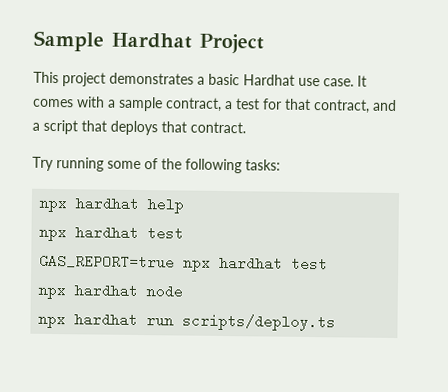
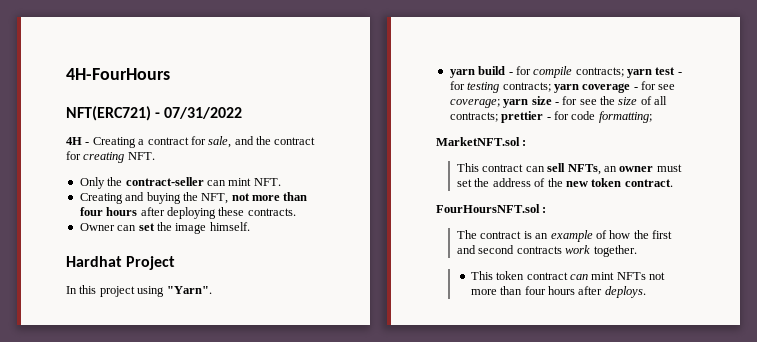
- Sample Hardhat Project
- This project demonstrates a basic Hardhat use case. It comes with a sample contract, a test for that contract, and a script that deploys that contract.
- Try running some of the following tasks:
- npx hardhat help
- npx hardhat test
- GAS_REPORT=true npx hardhat test
- npx hardhat node
- npx hardhat run scripts/deploy.ts
+ 4H-FourHours
+ NFT(ERC721) - 07/31/2022
+ 4H - Сreating a contract for sale, and the contract for creating NFT.
+ Only the contract-seller can mint NFT.
+ Creating and buying the NFT, not more than four hours after deploying these contracts.
+ Owner can set the image himself.
+ Hardhat Project
+ In this project using "Yarn".
+ yarn build - for compile contracts; yarn test - for testing contracts; yarn coverage - for see coverage; yarn size - for see the size of all contracts; prettier - for code formatting;
+ MarketNFT.sol :
+ This contract can sell NFTs, an owner must set the address of the new token contract.
+ FourHoursNFT.sol :
+ The contract is an example of how the first and second contracts work together.
+ This token contract can mint NFTs not more than four hours after deploys.

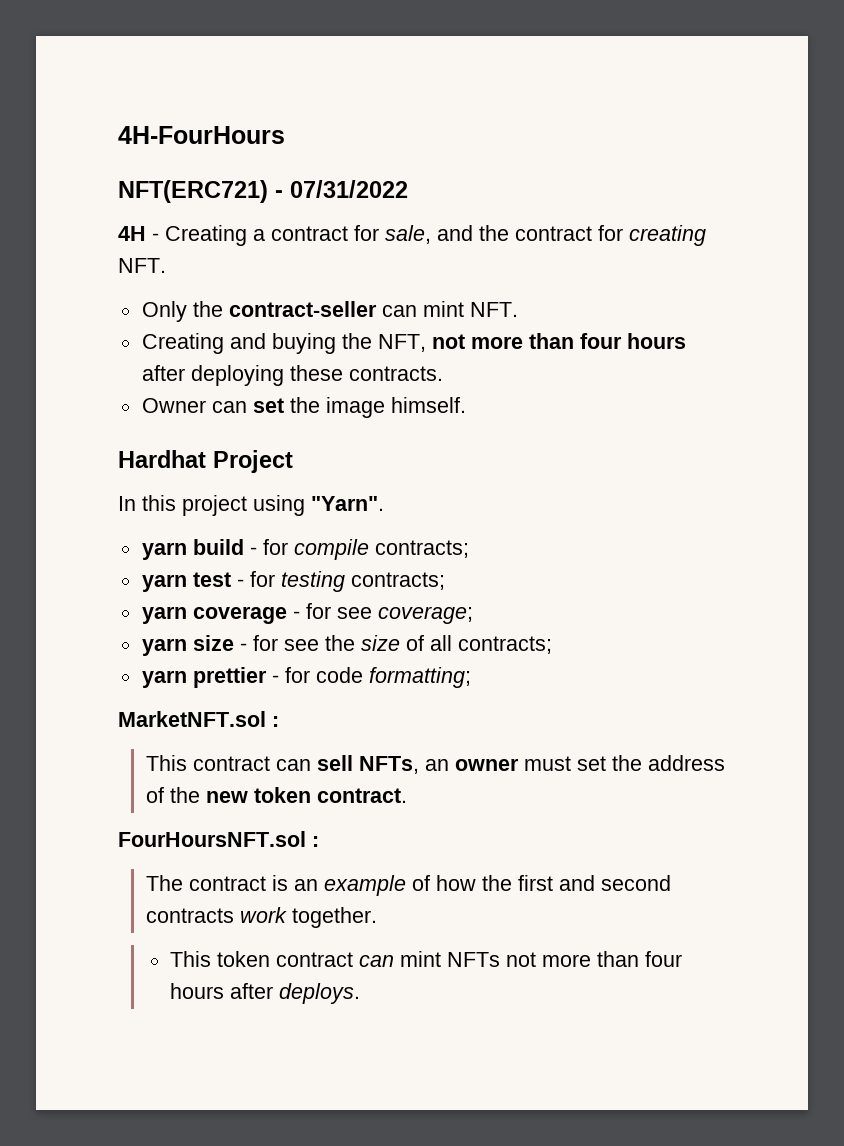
- yarn build - for compile contracts; yarn test - for testing contracts; yarn coverage - for see coverage; yarn size - for see the size of all contracts; prettier - for code formatting;
+ yarn build - for compile contracts;
+ yarn test - for testing contracts;
+ yarn coverage - for see coverage;
+ yarn size - for see the size of all contracts;
+ yarn prettier - for code formatting;

